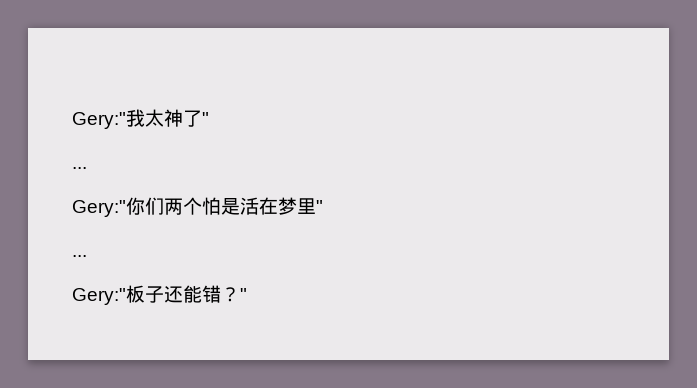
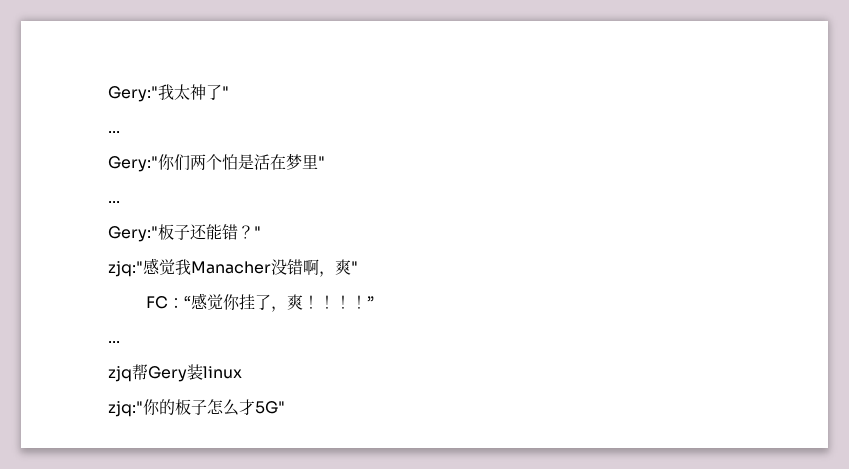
+ zjq:"感觉我Manacher没错啊，爽"
+ FC：“感觉你挂了，爽！！！！”
+ ...
+ zjq帮Gery装linux
+ zjq:"你的板子怎么才5G"

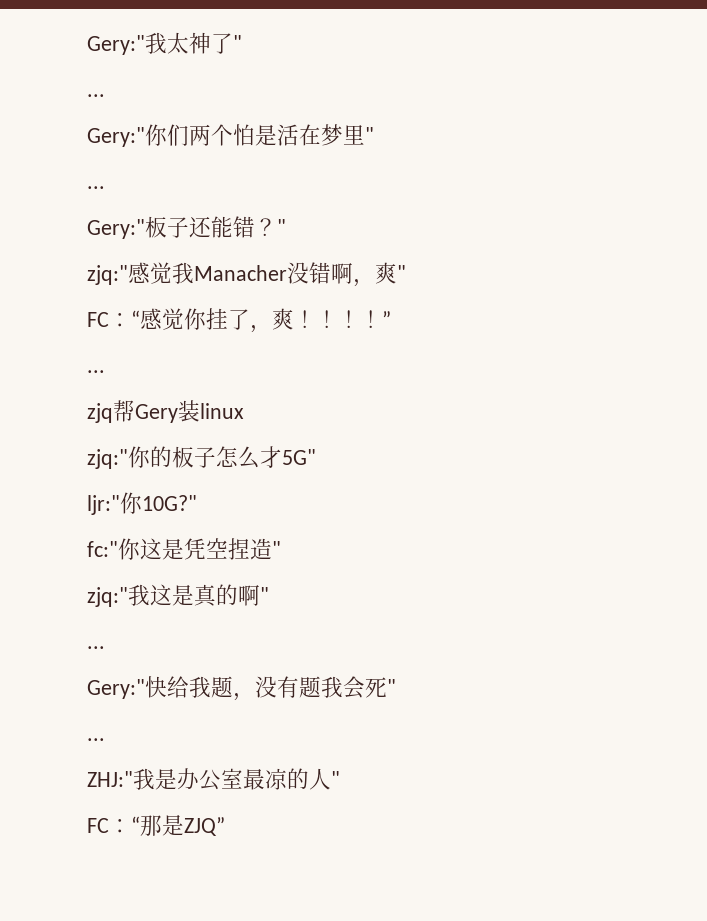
+ ljr:"你10G?"
+ fc:"你这是凭空捏造"
+ zjq:"我这是真的啊"
+ ...
+ Gery:"快给我题，没有题我会死"
+ ...
+ ZHJ:"我是办公室最凉的人"
+ FC：“那是ZJQ”

